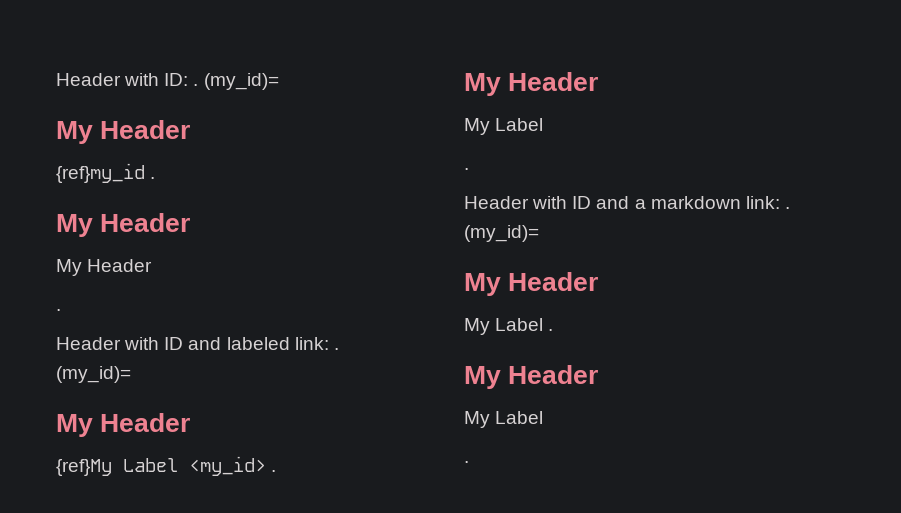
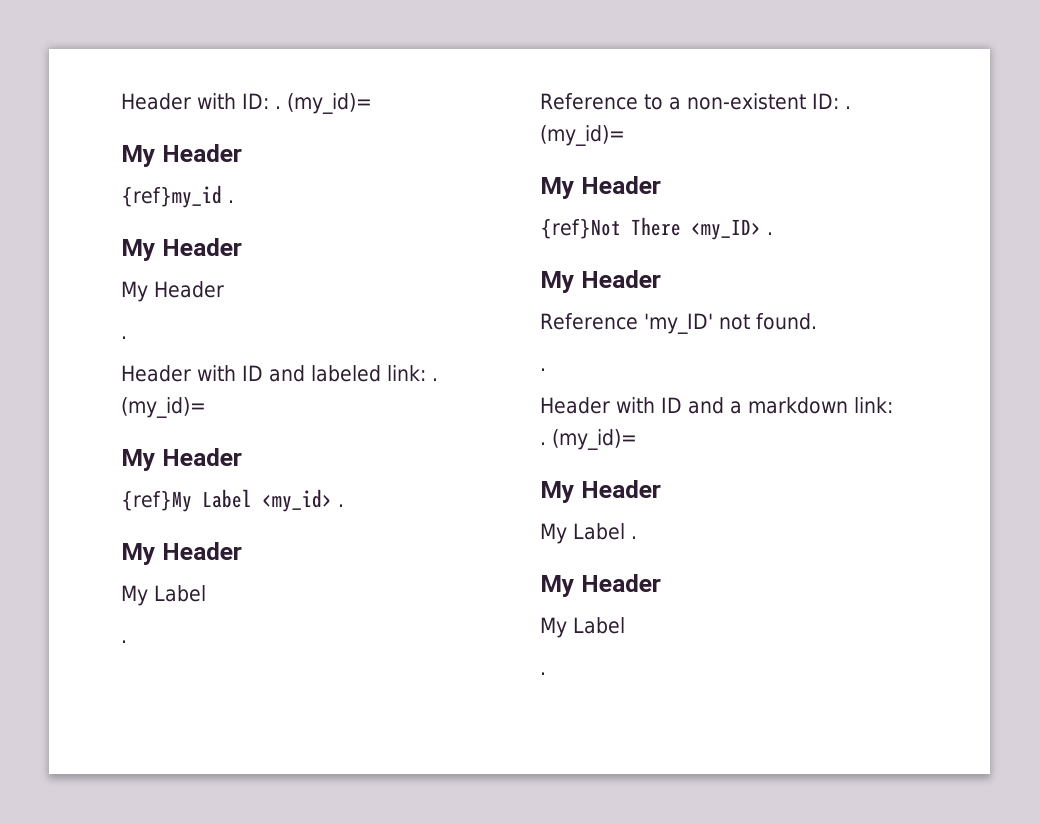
+ Reference to a non-existent ID: . (my_id)=
+ My Header
+ {ref}Not There <my_ID> .
+ My Header
+ Reference 'my_ID' not found.
+ .

